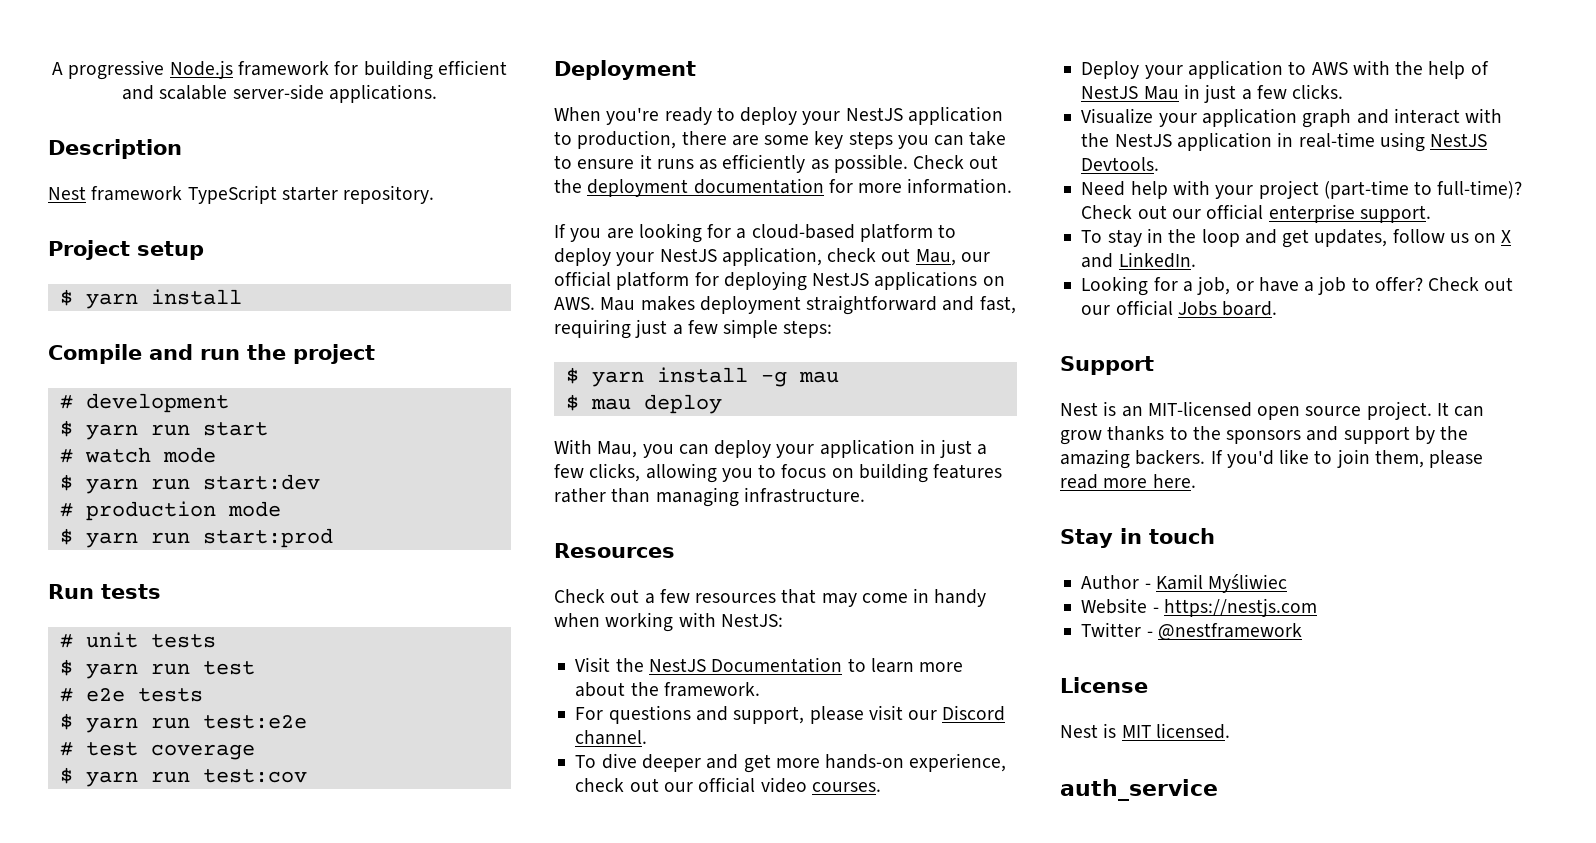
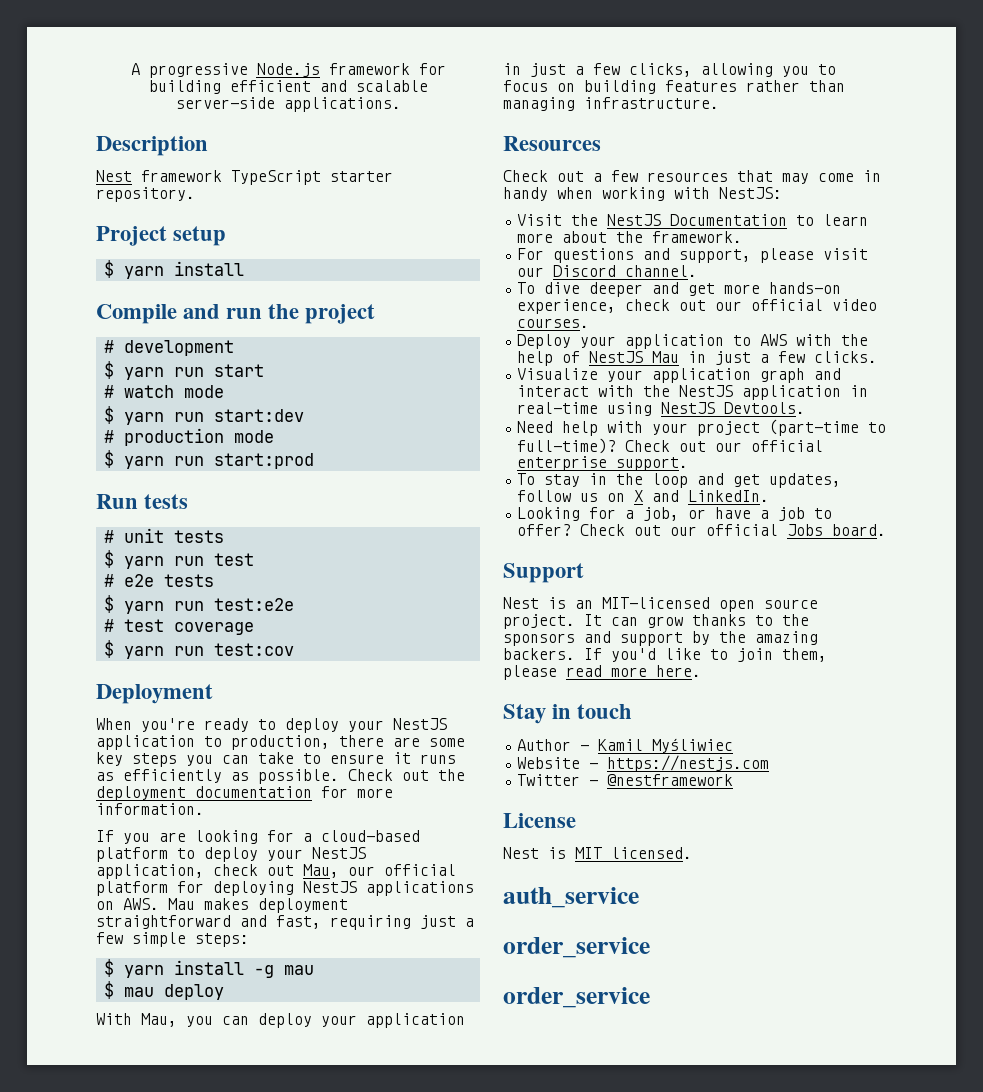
  auth_service
+ order_service
+ order_service

